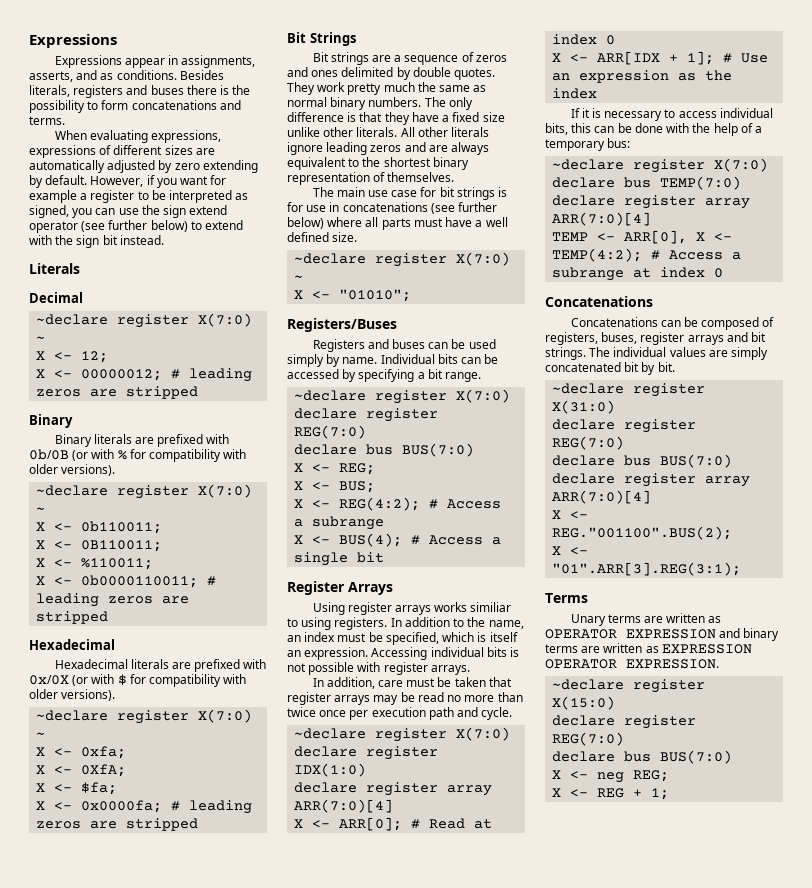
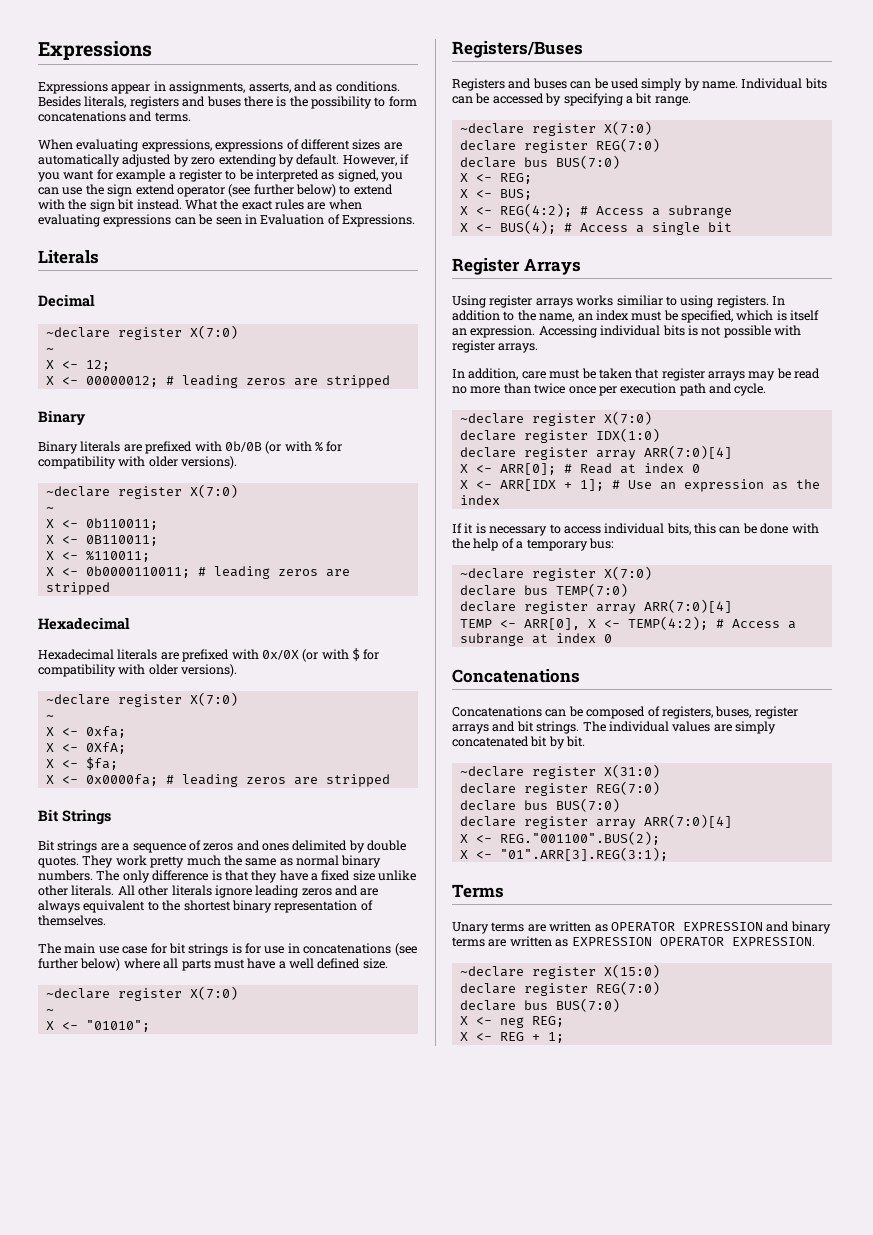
+ What the exact rules are when evaluating expressions can be seen in Evaluation of Expressions.

